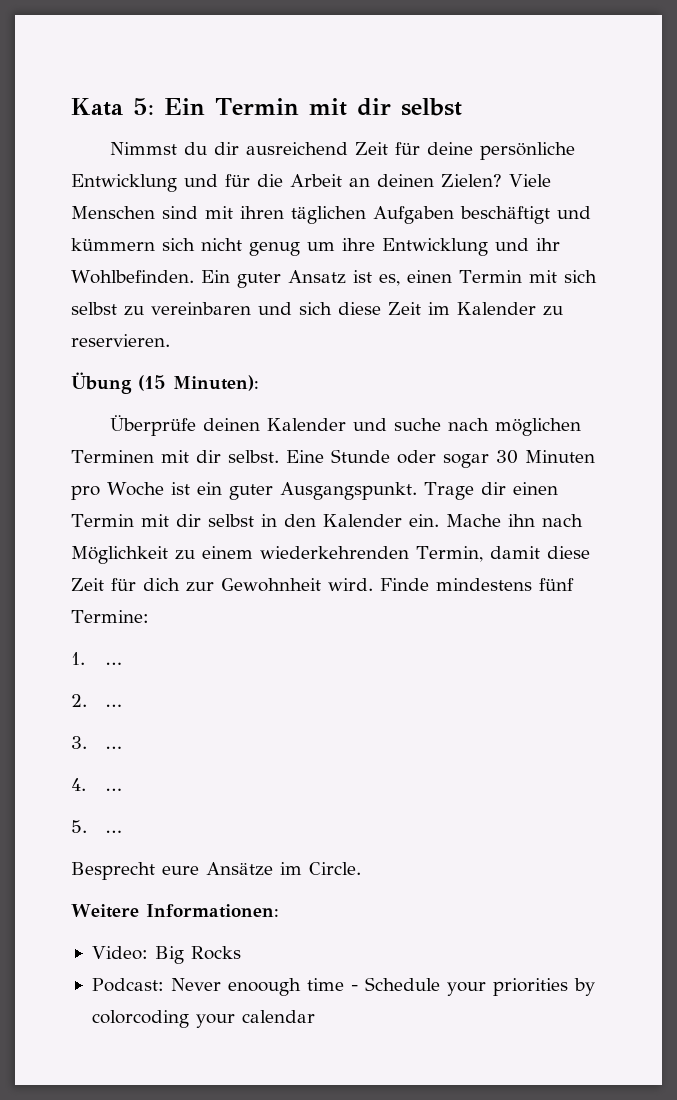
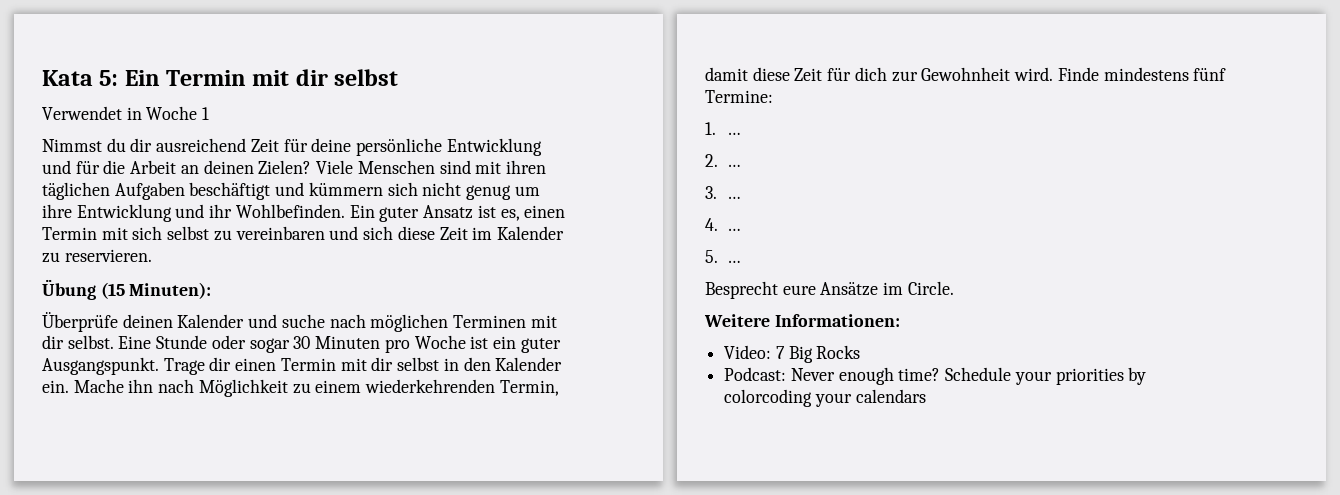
+ Verwendet in Woche 1
- Video: Big Rocks
+ Video: 7 Big Rocks
- Podcast: Never enoough time - Schedule your priorities by colorcoding your calendar
+ Podcast: Never enough time? Schedule your priorities by colorcoding your calendars

